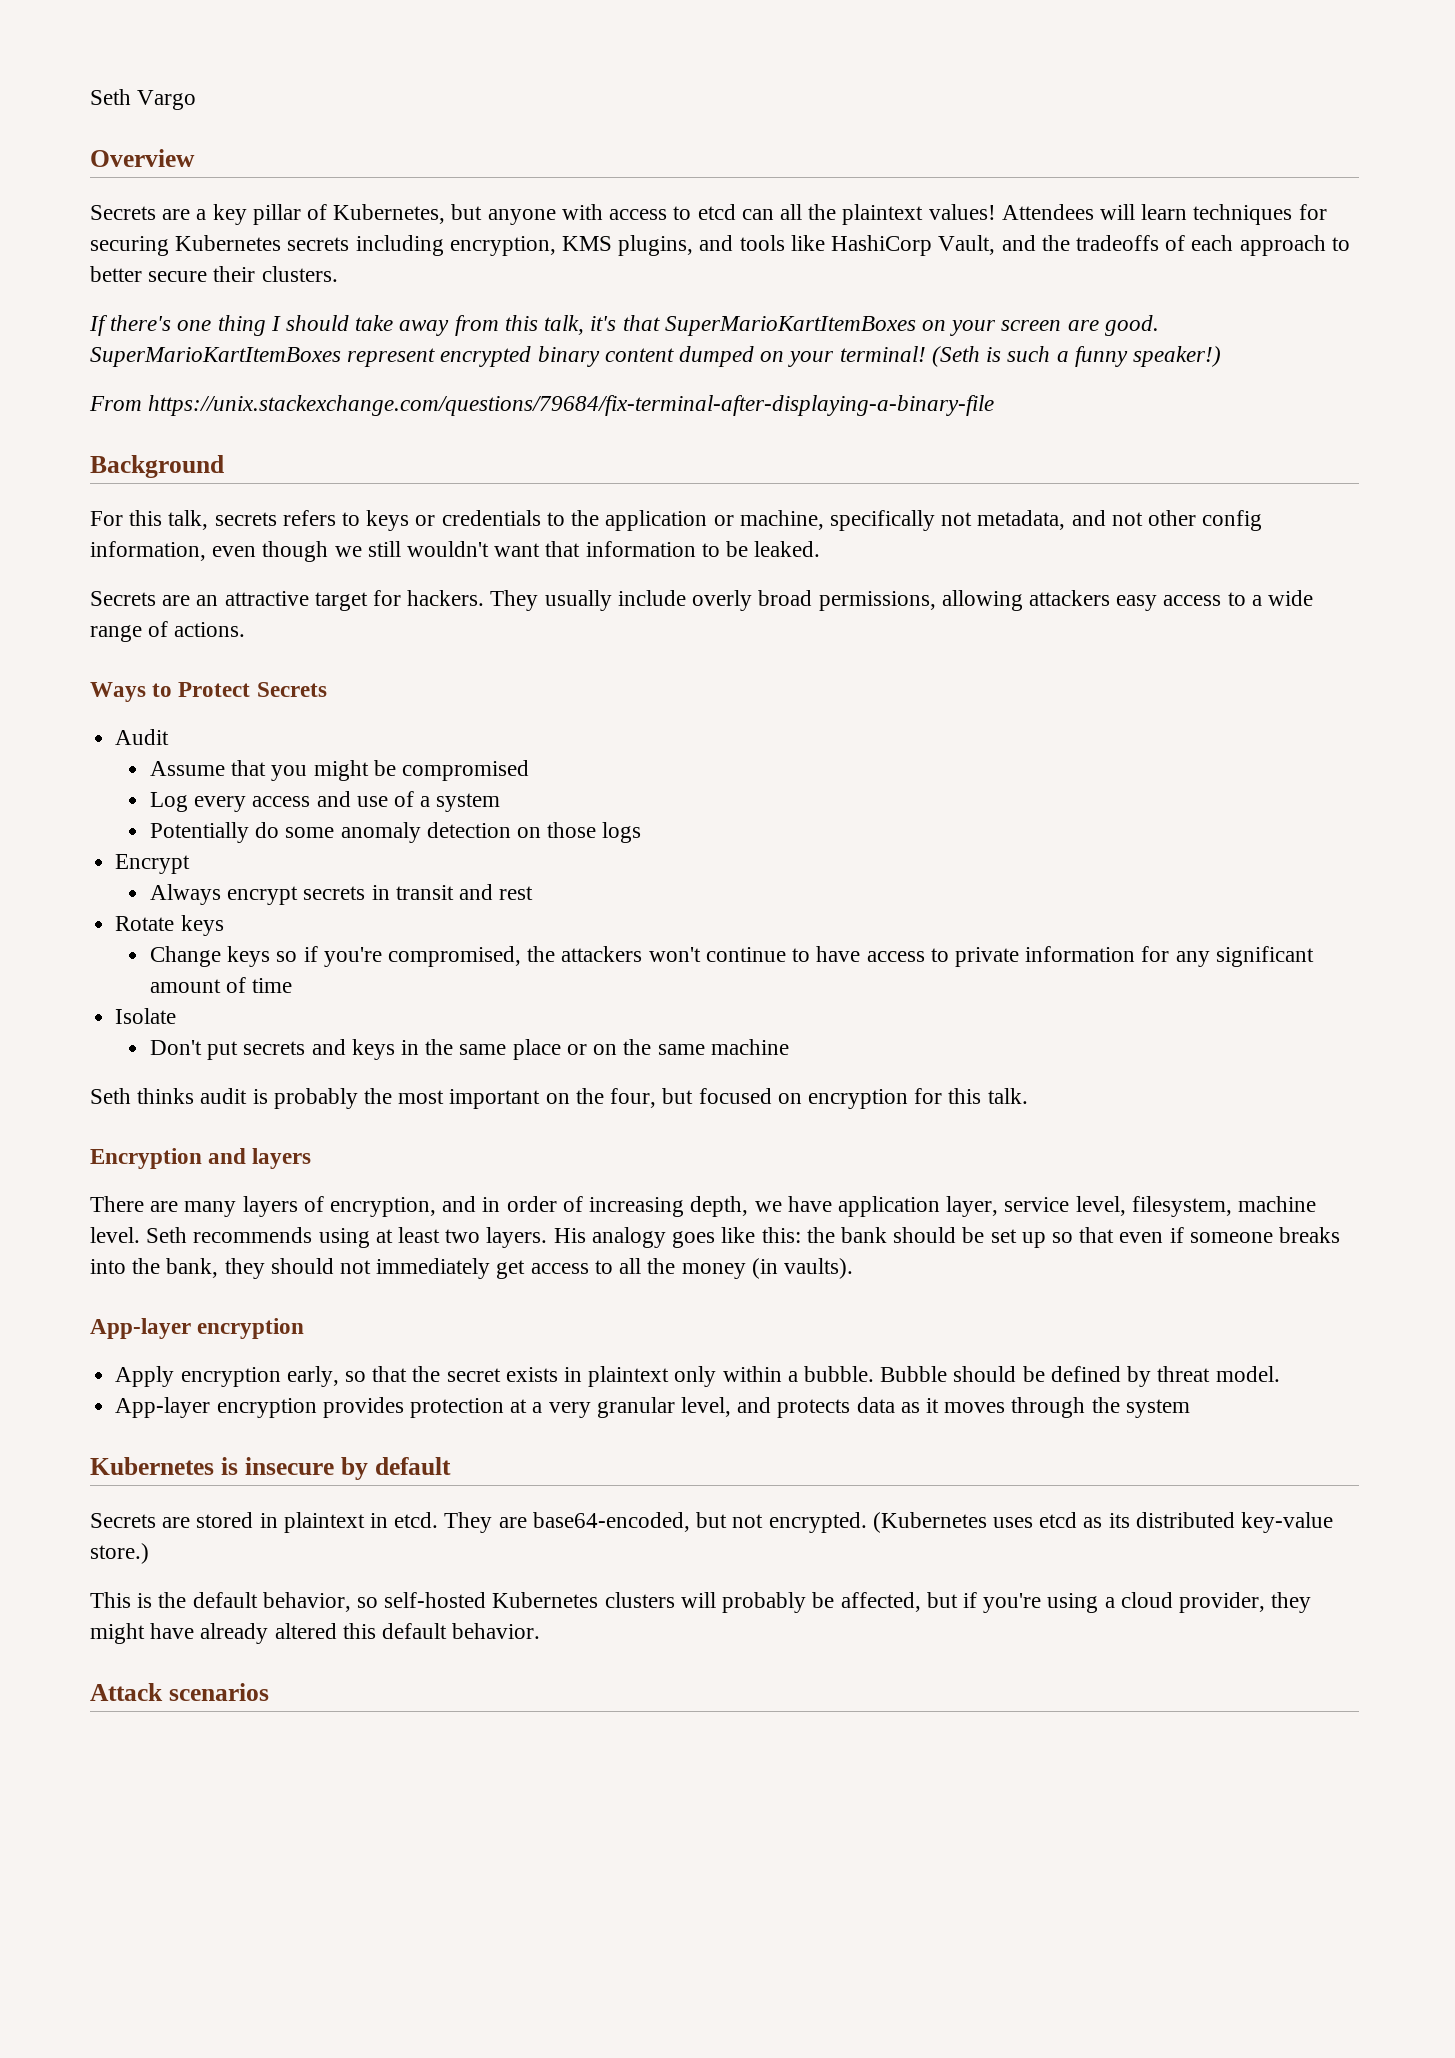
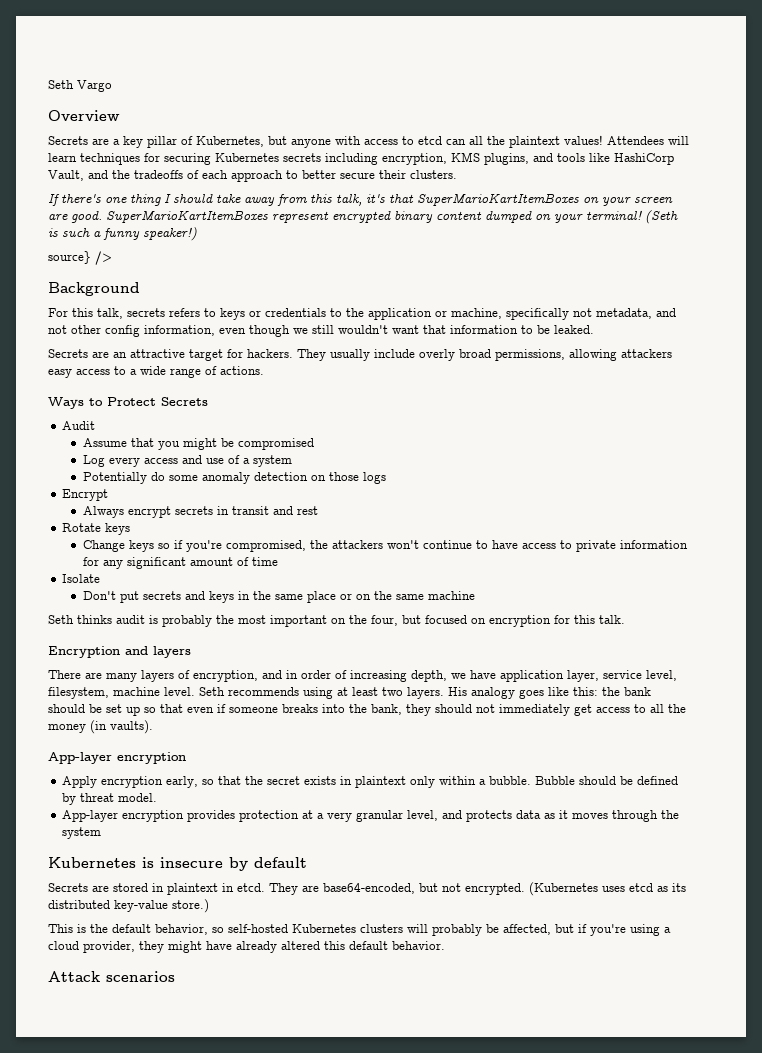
- From https://unix.stackexchange.com/questions/79684/fix-terminal-after-displaying-a-binary-file
+ source} />

